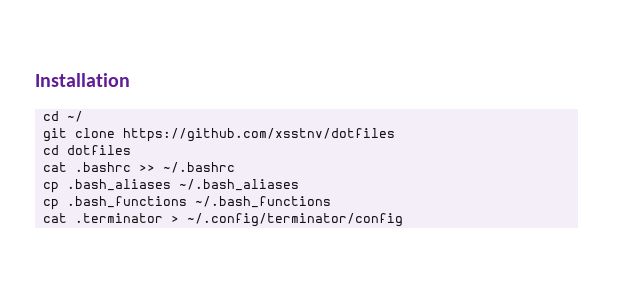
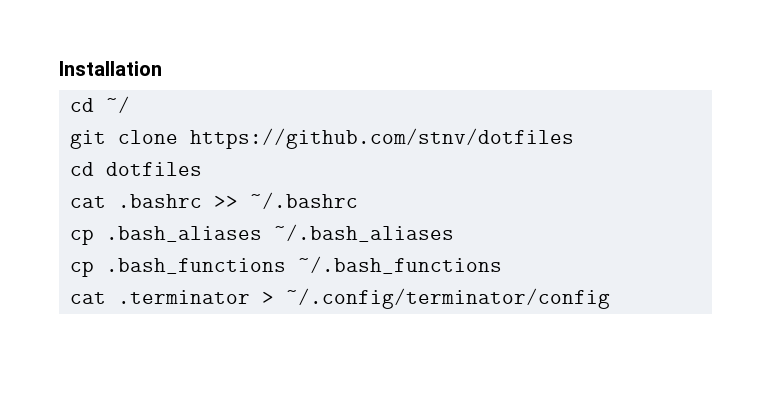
- git clone https://github.com/xsstnv/dotfiles
+ git clone https://github.com/stnv/dotfiles

